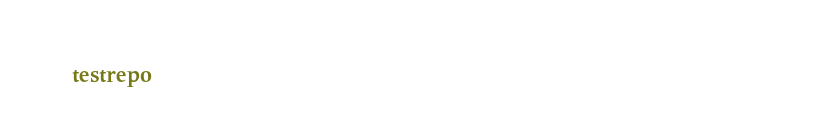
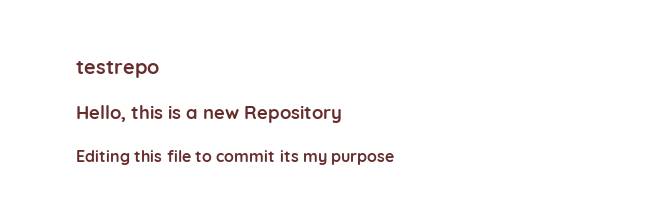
+ Hello, this is a new Repository
+ Editing this file to commit its my purpose

